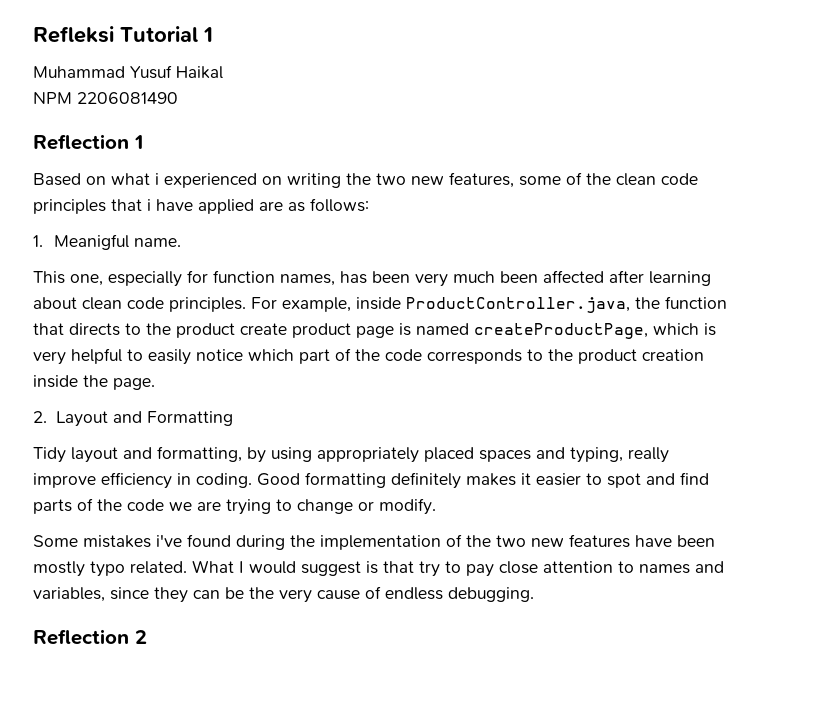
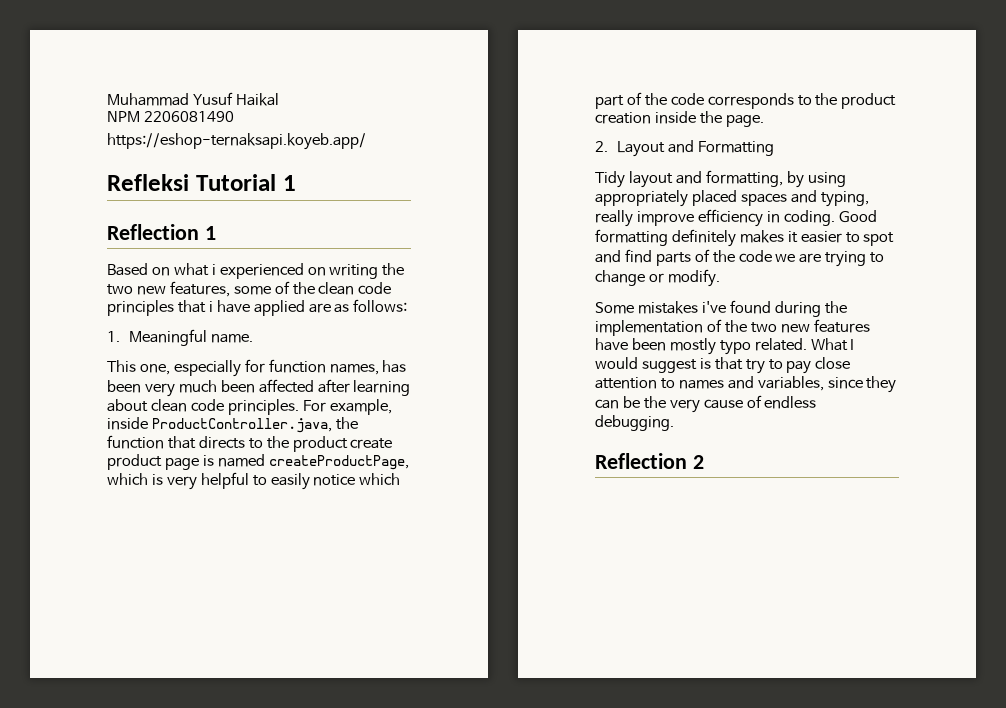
- Refleksi Tutorial 1
+ https://eshop-ternaksapi.koyeb.app/
+ Refleksi Tutorial 1
- 1. Meanigful name.
+ 1. Meaningful name.

